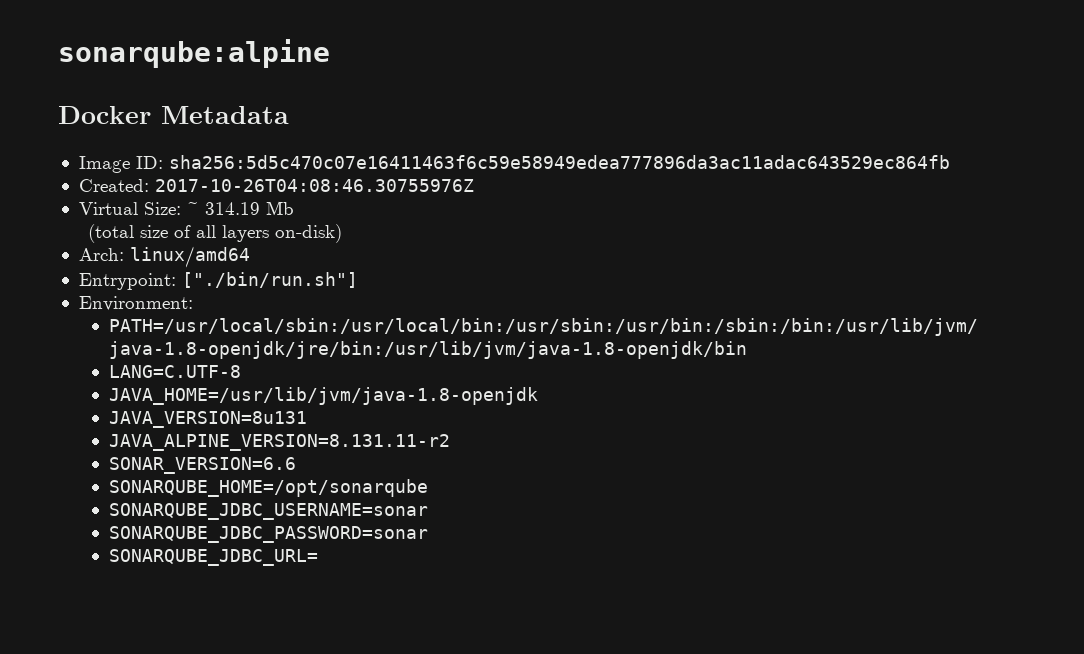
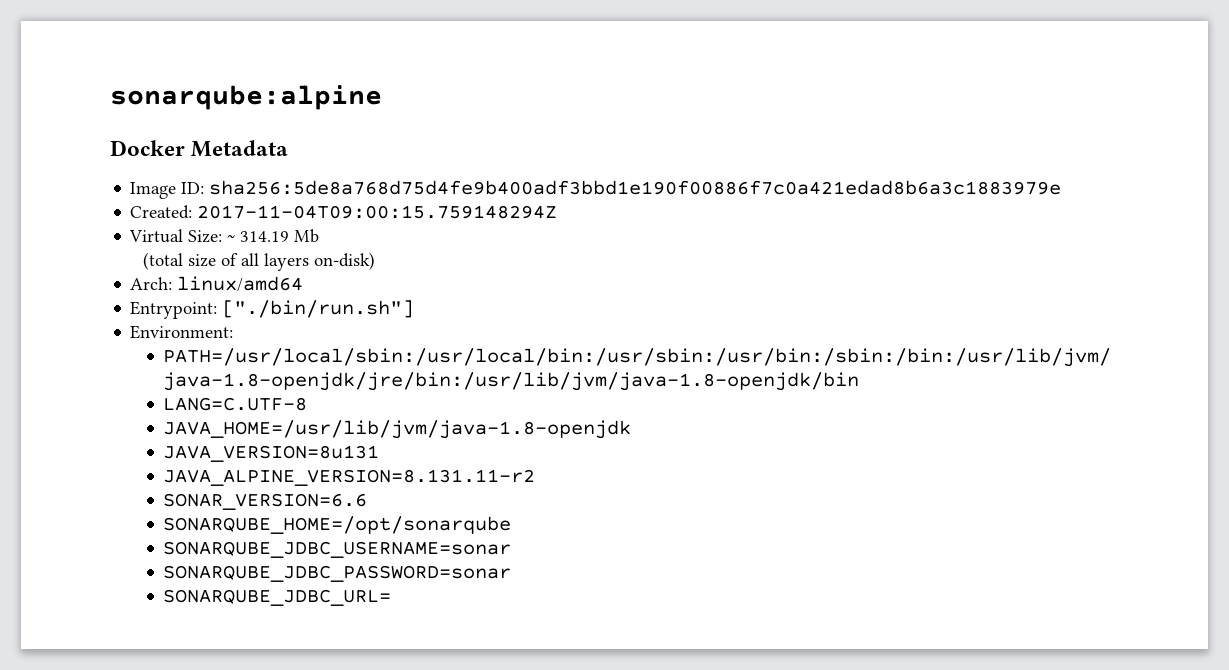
- Image ID: sha256:5d5c470c07e16411463f6c59e58949edea777896da3ac11adac643529ec864fb
+ Image ID: sha256:5de8a768d75d4fe9b400adf3bbd1e190f00886f7c0a421edad8b6a3c1883979e
- Created: 2017-10-26T04:08:46.30755976Z
+ Created: 2017-11-04T09:00:15.759148294Z

